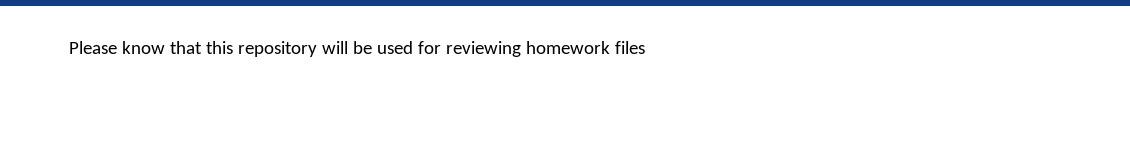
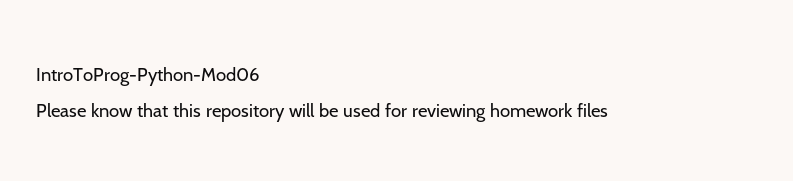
+ IntroToProg-Python-Mod06

